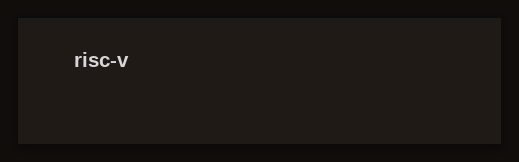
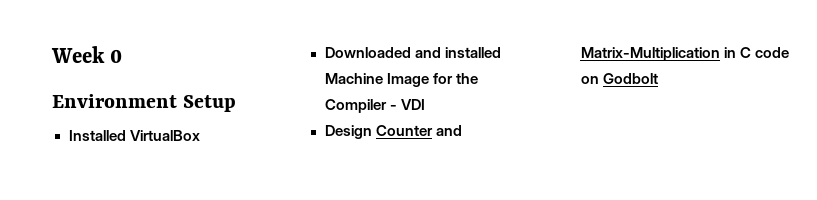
- risc-v
+ Week 0
+ Environment Setup
+ Installed VirtualBox
+ Downloaded and installed Machine Image for the Compiler - VDI
+ Design Counter and Matrix-Multiplication in C code on Godbolt

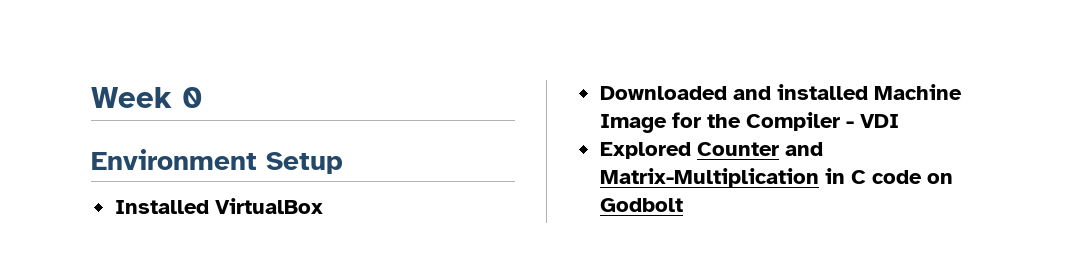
- Design Counter and Matrix-Multiplication in C code on Godbolt
+ Explored Counter and Matrix-Multiplication in C code on Godbolt

